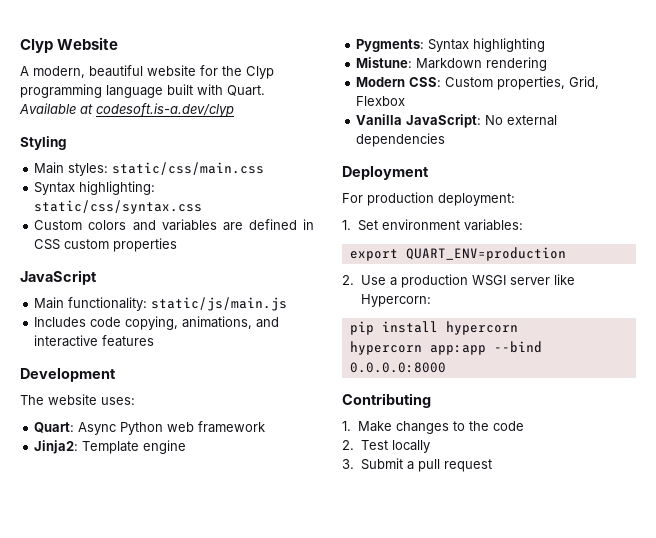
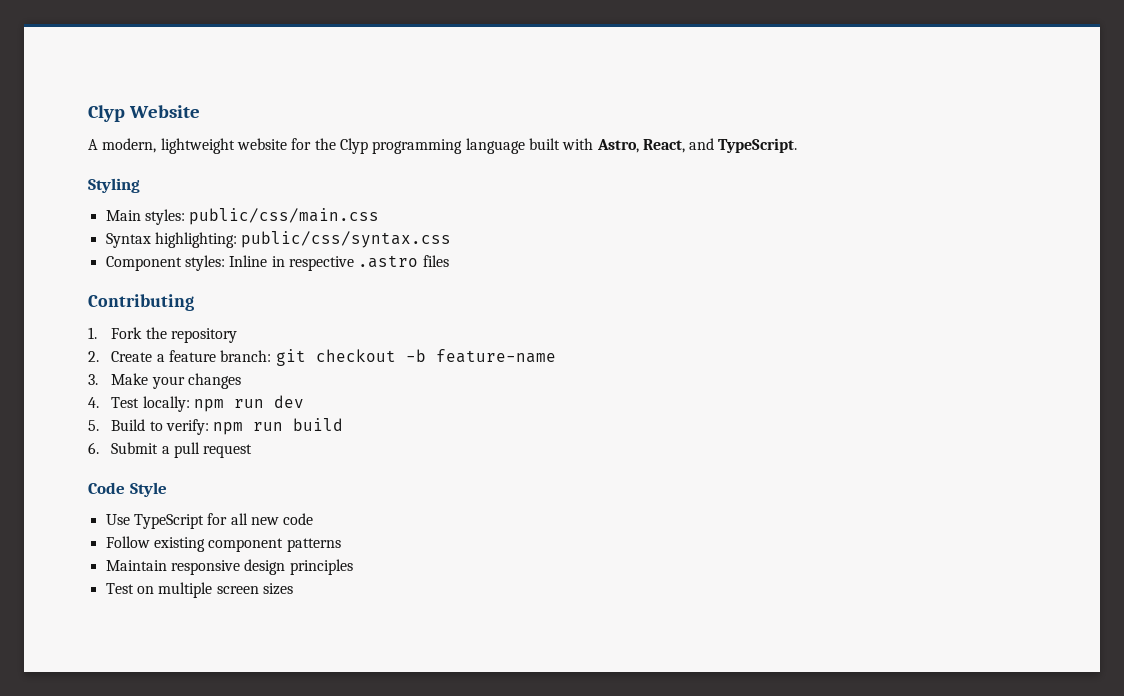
- A modern, beautiful website for the Clyp programming language built with Quart. Available at codesoft.is-a.dev/clyp
+ A modern, lightweight website for the Clyp programming language built with Astro, React, and TypeScript.
- Main styles: static/css/main.css
+ Main styles: public/css/main.css
- Syntax highlighting: static/css/syntax.css
- Custom colors and variables are defined in CSS custom properties
- JavaScript
- Main functionality: static/js/main.js
- Includes code copying, animations, and interactive features
- Development
- The website uses:
- Quart: Async Python web framework
- Jinja2: Template engine
- Pygments: Syntax highlighting
- Mistune: Markdown rendering
- Modern CSS: Custom properties, Grid, Flexbox
- Vanilla JavaScript: No external dependencies
- Deployment
- For production deployment:
- 1. Set environment variables:
- export QUART_ENV=production
- 2. Use a production WSGI server like Hypercorn:
- pip install hypercorn
- hypercorn app:app --bind 0.0.0.0:8000
+ Syntax highlighting: public/css/syntax.css
+ Component styles: Inline in respective .astro files
  Contributing
- 1. Make changes to the code
- 2. Test locally
- 3. Submit a pull request
+ 1. Fork the repository
+ 2. Create a feature branch: git checkout -b feature-name
+ 3. Make your changes
+ 4. Test locally: npm run dev
+ 5. Build to verify: npm run build
+ 6. Submit a pull request
+ Code Style
+ Use TypeScript for all new code
+ Follow existing component patterns
+ Maintain responsive design principles
+ Test on multiple screen sizes

